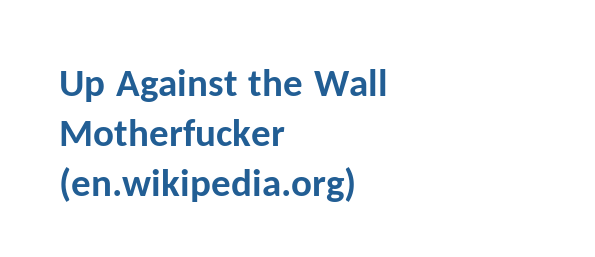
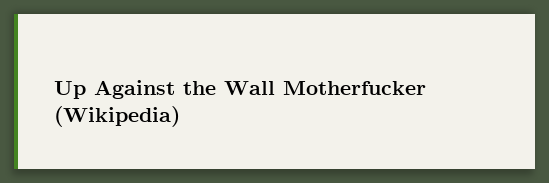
- Up Against the Wall Motherfucker (en.wikipedia.org)
+ Up Against the Wall Motherfucker (Wikipedia)

